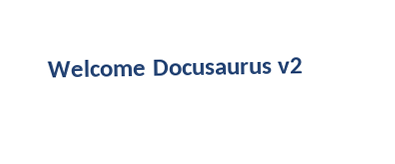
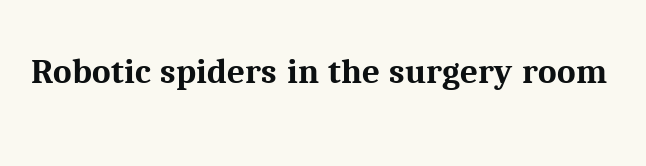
- Welcome Docusaurus v2
+ Robotic spiders in the surgery room

